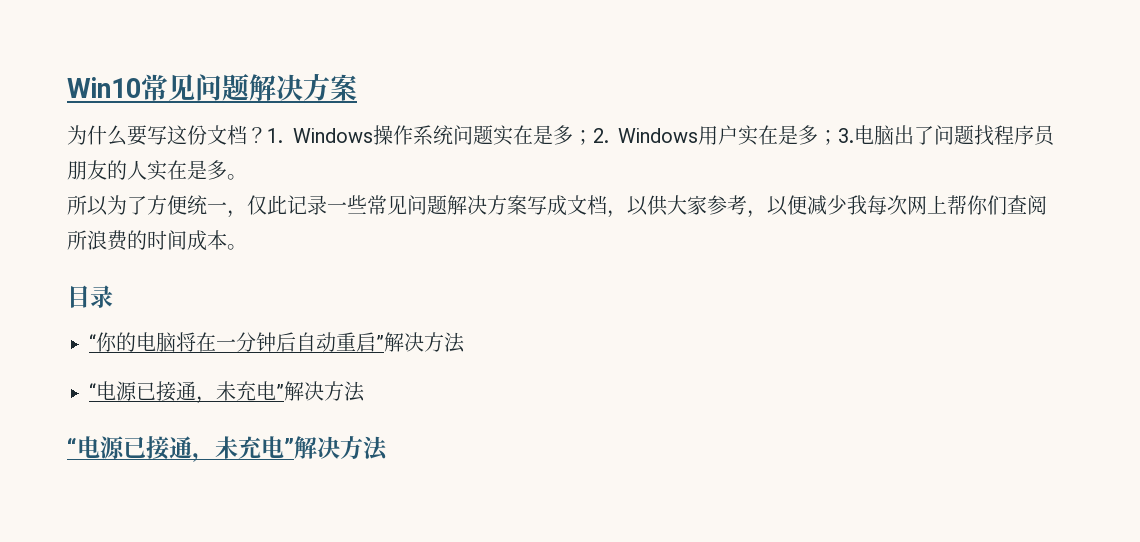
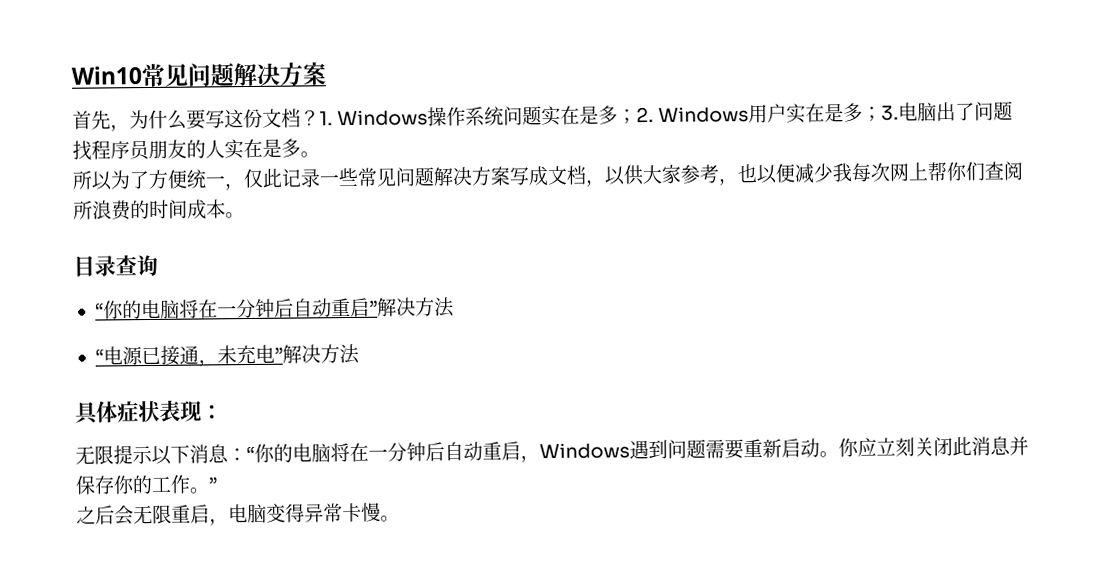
- 为什么要写这份文档？
+ 首先，为什么要写这份文档？
- 所以为了方便统一，仅此记录一些常见问题解决方案写成文档，以供大家参考，以便减少我每次网上帮你们查阅所浪费的时间成本。
+ 所以为了方便统一，仅此记录一些常见问题解决方案写成文档，以供大家参考，也以便减少我每次网上帮你们查阅所浪费的时间成本。
- 目录
+ 目录查询
  “你的电脑将在一分钟后自动重启”解决方法
  “电源已接通，未充电”解决方法
- “电源已接通，未充电”解决方法
+ 具体症状表现：
+ 无限提示以下消息：“你的电脑将在一分钟后自动重启，Windows遇到问题需要重新启动。你应立刻关闭此消息并保存你的工作。”
+ 之后会无限重启，电脑变得异常卡慢。

